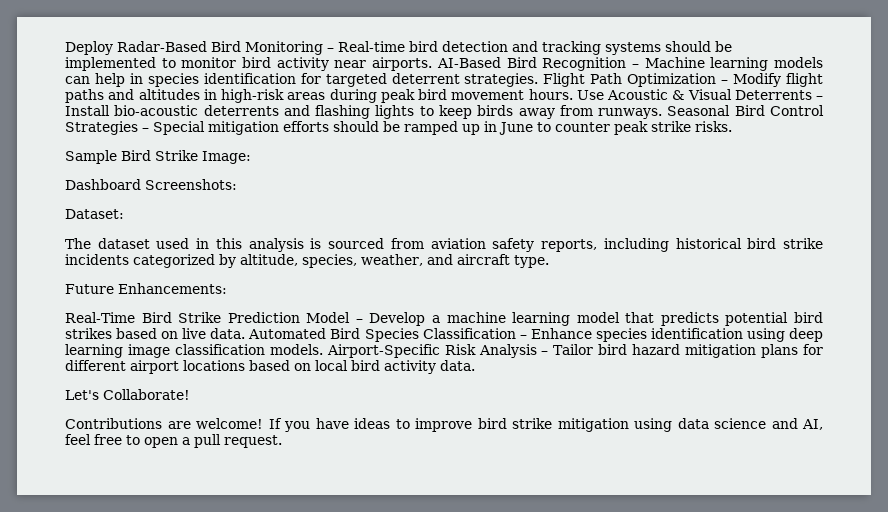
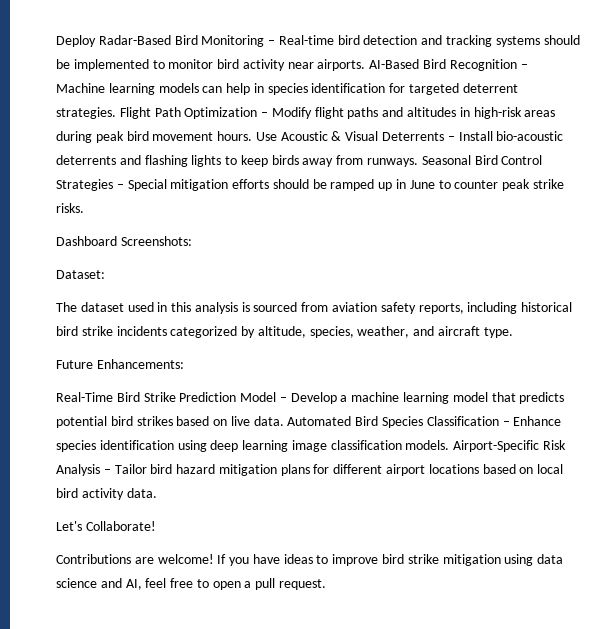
- Sample Bird Strike Image:

